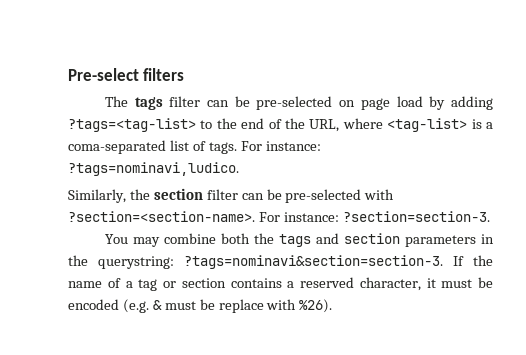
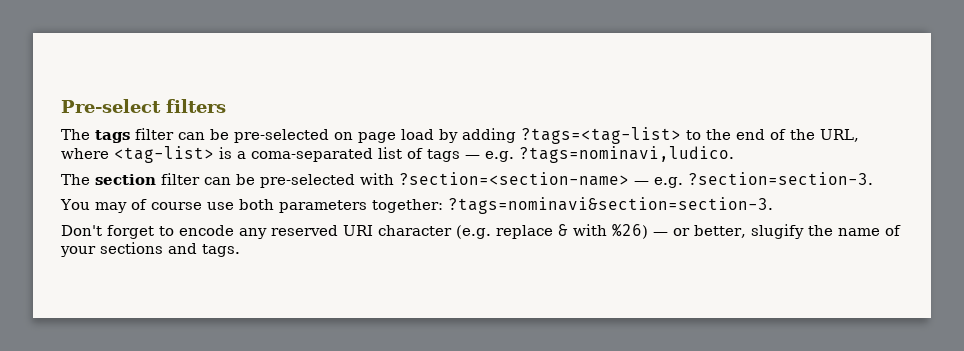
- The tags filter can be pre-selected on page load by adding ?tags=<tag-list> to the end of the URL, where <tag-list> is a coma-separated list of tags. For instance: ?tags=nominavi,ludico.
+ The tags filter can be pre-selected on page load by adding ?tags=<tag-list> to the end of the URL, where <tag-list> is a coma-separated list of tags — e.g. ?tags=nominavi,ludico.
- Similarly, the section filter can be pre-selected with ?section=<section-name>. For instance: ?section=section-3.
+ The section filter can be pre-selected with ?section=<section-name> — e.g. ?section=section-3.
- You may combine both the tags and section parameters in the querystring: ?tags=nominavi&section=section-3. If the name of a tag or section contains a reserved character, it must be encoded (e.g. & must be replace with %26).
+ You may of course use both parameters together: ?tags=nominavi&section=section-3.
+ Don't forget to encode any reserved URI character (e.g. replace & with %26) — or better, slugify the name of your sections and tags.

